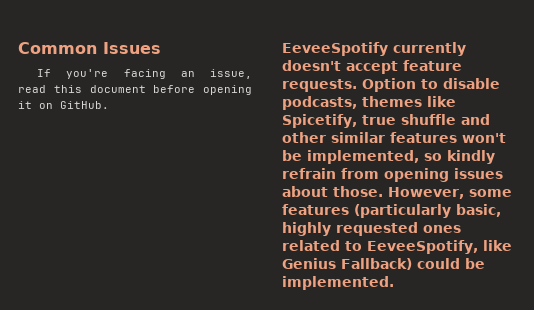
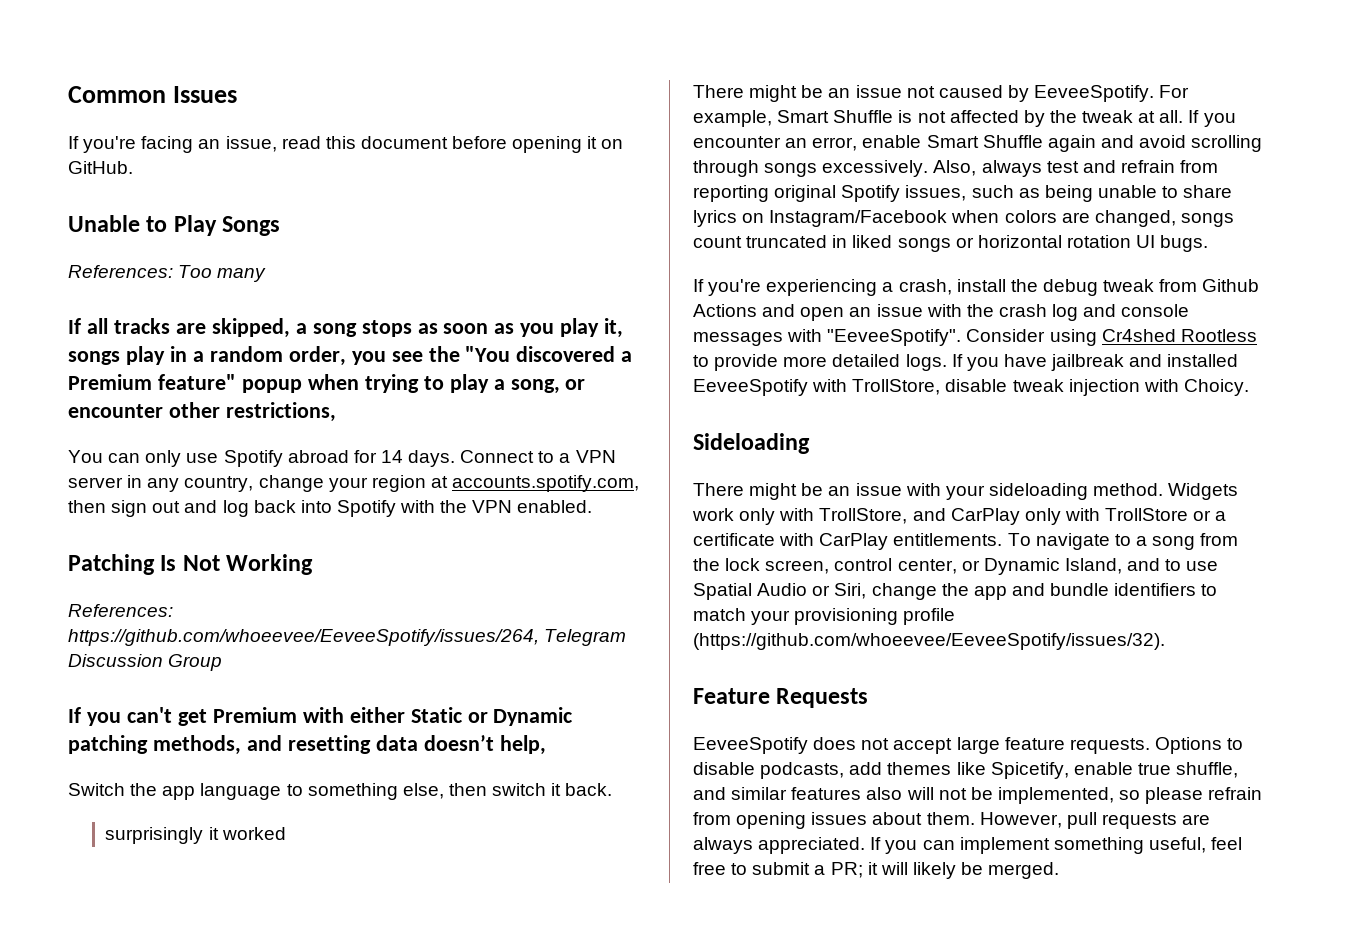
- EeveeSpotify currently doesn't accept feature requests.
+ Unable to Play Songs
+ References: Too many
+ If all tracks are skipped, a song stops as soon as you play it, songs play in a random order, you see the "You discovered a Premium feature" popup when trying to play a song, or encounter other restrictions,
+ You can only use Spotify abroad for 14 days. Connect to a VPN server in any country, change your region at accounts.spotify.com, then sign out and log back into Spotify with the VPN enabled.
+ Patching Is Not Working
+ References: https://github.com/whoeevee/EeveeSpotify/issues/264, Telegram Discussion Group
+ If you can't get Premium with either Static or Dynamic patching methods, and resetting data doesn’t help,
+ Switch the app language to something else, then switch it back.
+ surprisingly it worked
+ There might be an issue not caused by EeveeSpotify. For example, Smart Shuffle is not affected by the tweak at all. If you encounter an error, enable Smart Shuffle again and avoid scrolling through songs excessively. Also, always test and refrain from reporting original Spotify issues, such as being unable to share lyrics on Instagram/Facebook when colors are changed, songs count truncated in liked songs or horizontal rotation UI bugs.
+ If you're experiencing a crash, install the debug tweak from Github Actions and open an issue with the crash log and console messages with "EeveeSpotify". Consider using Cr4shed Rootless to provide more detailed logs. If you have jailbreak and installed EeveeSpotify with TrollStore, disable tweak injection with Choicy.
+ Sideloading
+ There might be an issue with your sideloading method. Widgets work only with TrollStore, and CarPlay only with TrollStore or a certificate with CarPlay entitlements. To navigate to a song from the lock screen, control center, or Dynamic Island, and to use Spatial Audio or Siri, change the app and bundle identifiers to match your provisioning profile (https://github.com/whoeevee/EeveeSpotify/issues/32).
+ Feature Requests
+ EeveeSpotify does not accept large feature requests.
- Option to disable podcasts, themes like Spicetify, true shuffle and other similar features won't be implemented, so kindly refrain from opening issues about those. However, some features (particularly basic, highly requested ones related to EeveeSpotify, like Genius Fallback) could be implemented.
+ Options to disable podcasts, add themes like Spicetify, enable true shuffle, and similar features also will not be implemented, so please refrain from opening issues about them. However, pull requests are always appreciated. If you can implement something useful, feel free to submit a PR; it will likely be merged.

